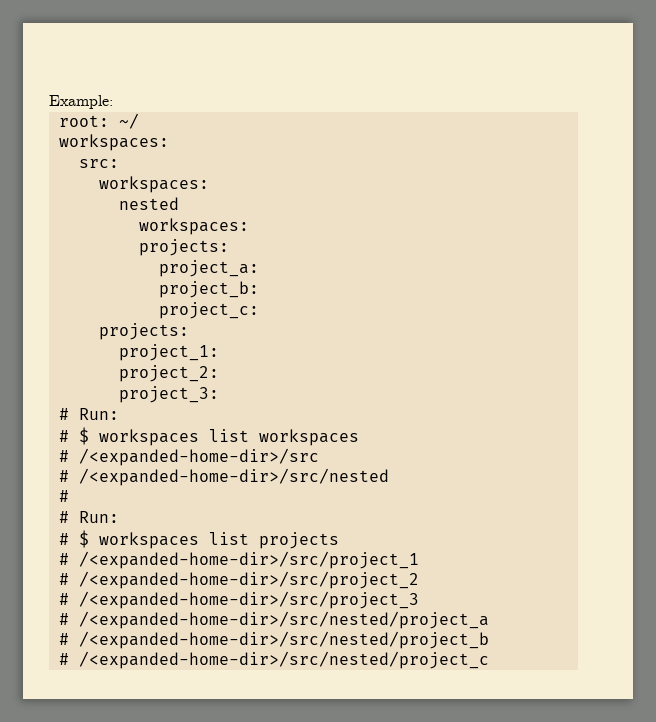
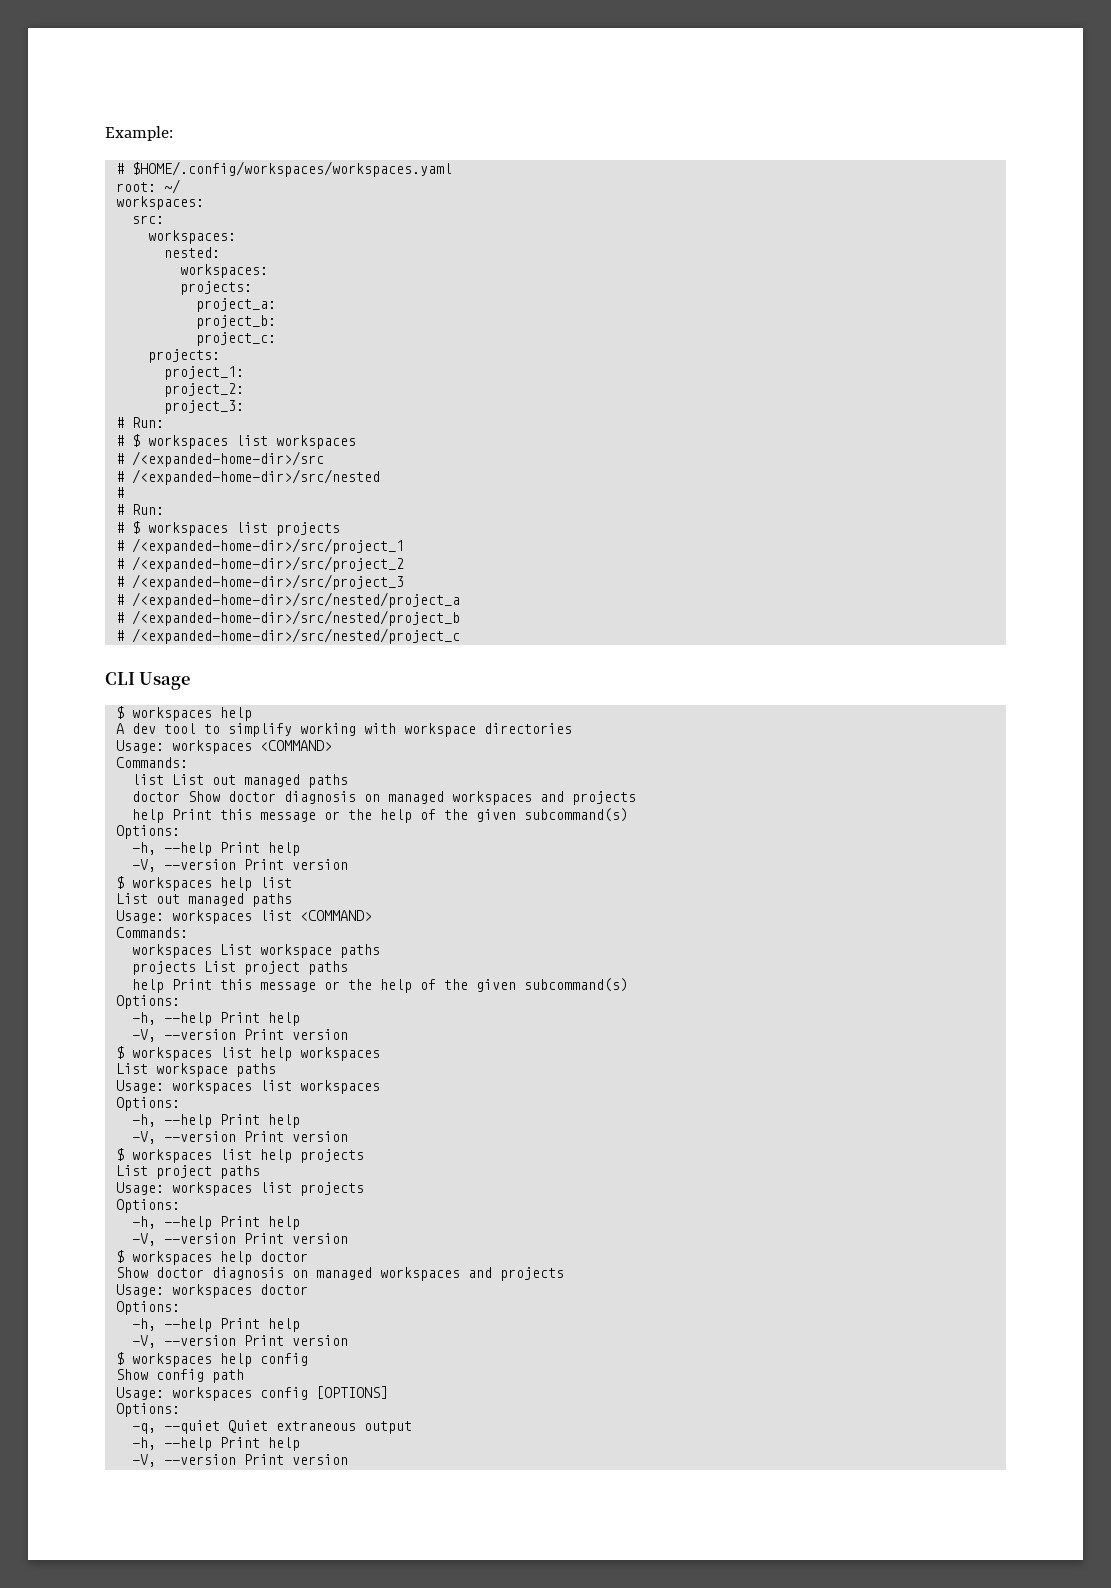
+ # $HOME/.config/workspaces/workspaces.yaml
- nested
+ nested:
+ CLI Usage
+ $ workspaces help
+ A dev tool to simplify working with workspace directories
+ Usage: workspaces <COMMAND>
+ Commands:
+ list List out managed paths
+ doctor Show doctor diagnosis on managed workspaces and projects
+ help Print this message or the help of the given subcommand(s)
+ Options:
+ -h, --help Print help
+ -V, --version Print version
+ $ workspaces help list
+ List out managed paths
+ Usage: workspaces list <COMMAND>
+ Commands:
+ workspaces List workspace paths
+ projects List project paths
+ help Print this message or the help of the given subcommand(s)
+ Options:
+ -h, --help Print help
+ -V, --version Print version
+ $ workspaces list help workspaces
+ List workspace paths
+ Usage: workspaces list workspaces
+ Options:
+ -h, --help Print help
+ -V, --version Print version
+ $ workspaces list help projects
+ List project paths
+ Usage: workspaces list projects
+ Options:
+ -h, --help Print help
+ -V, --version Print version
+ $ workspaces help doctor
+ Show doctor diagnosis on managed workspaces and projects
+ Usage: workspaces doctor
+ Options:
+ -h, --help Print help
+ -V, --version Print version
+ $ workspaces help config
+ Show config path
+ Usage: workspaces config [OPTIONS]
+ Options:
+ -q, --quiet Quiet extraneous output
+ -h, --help Print help
+ -V, --version Print version

